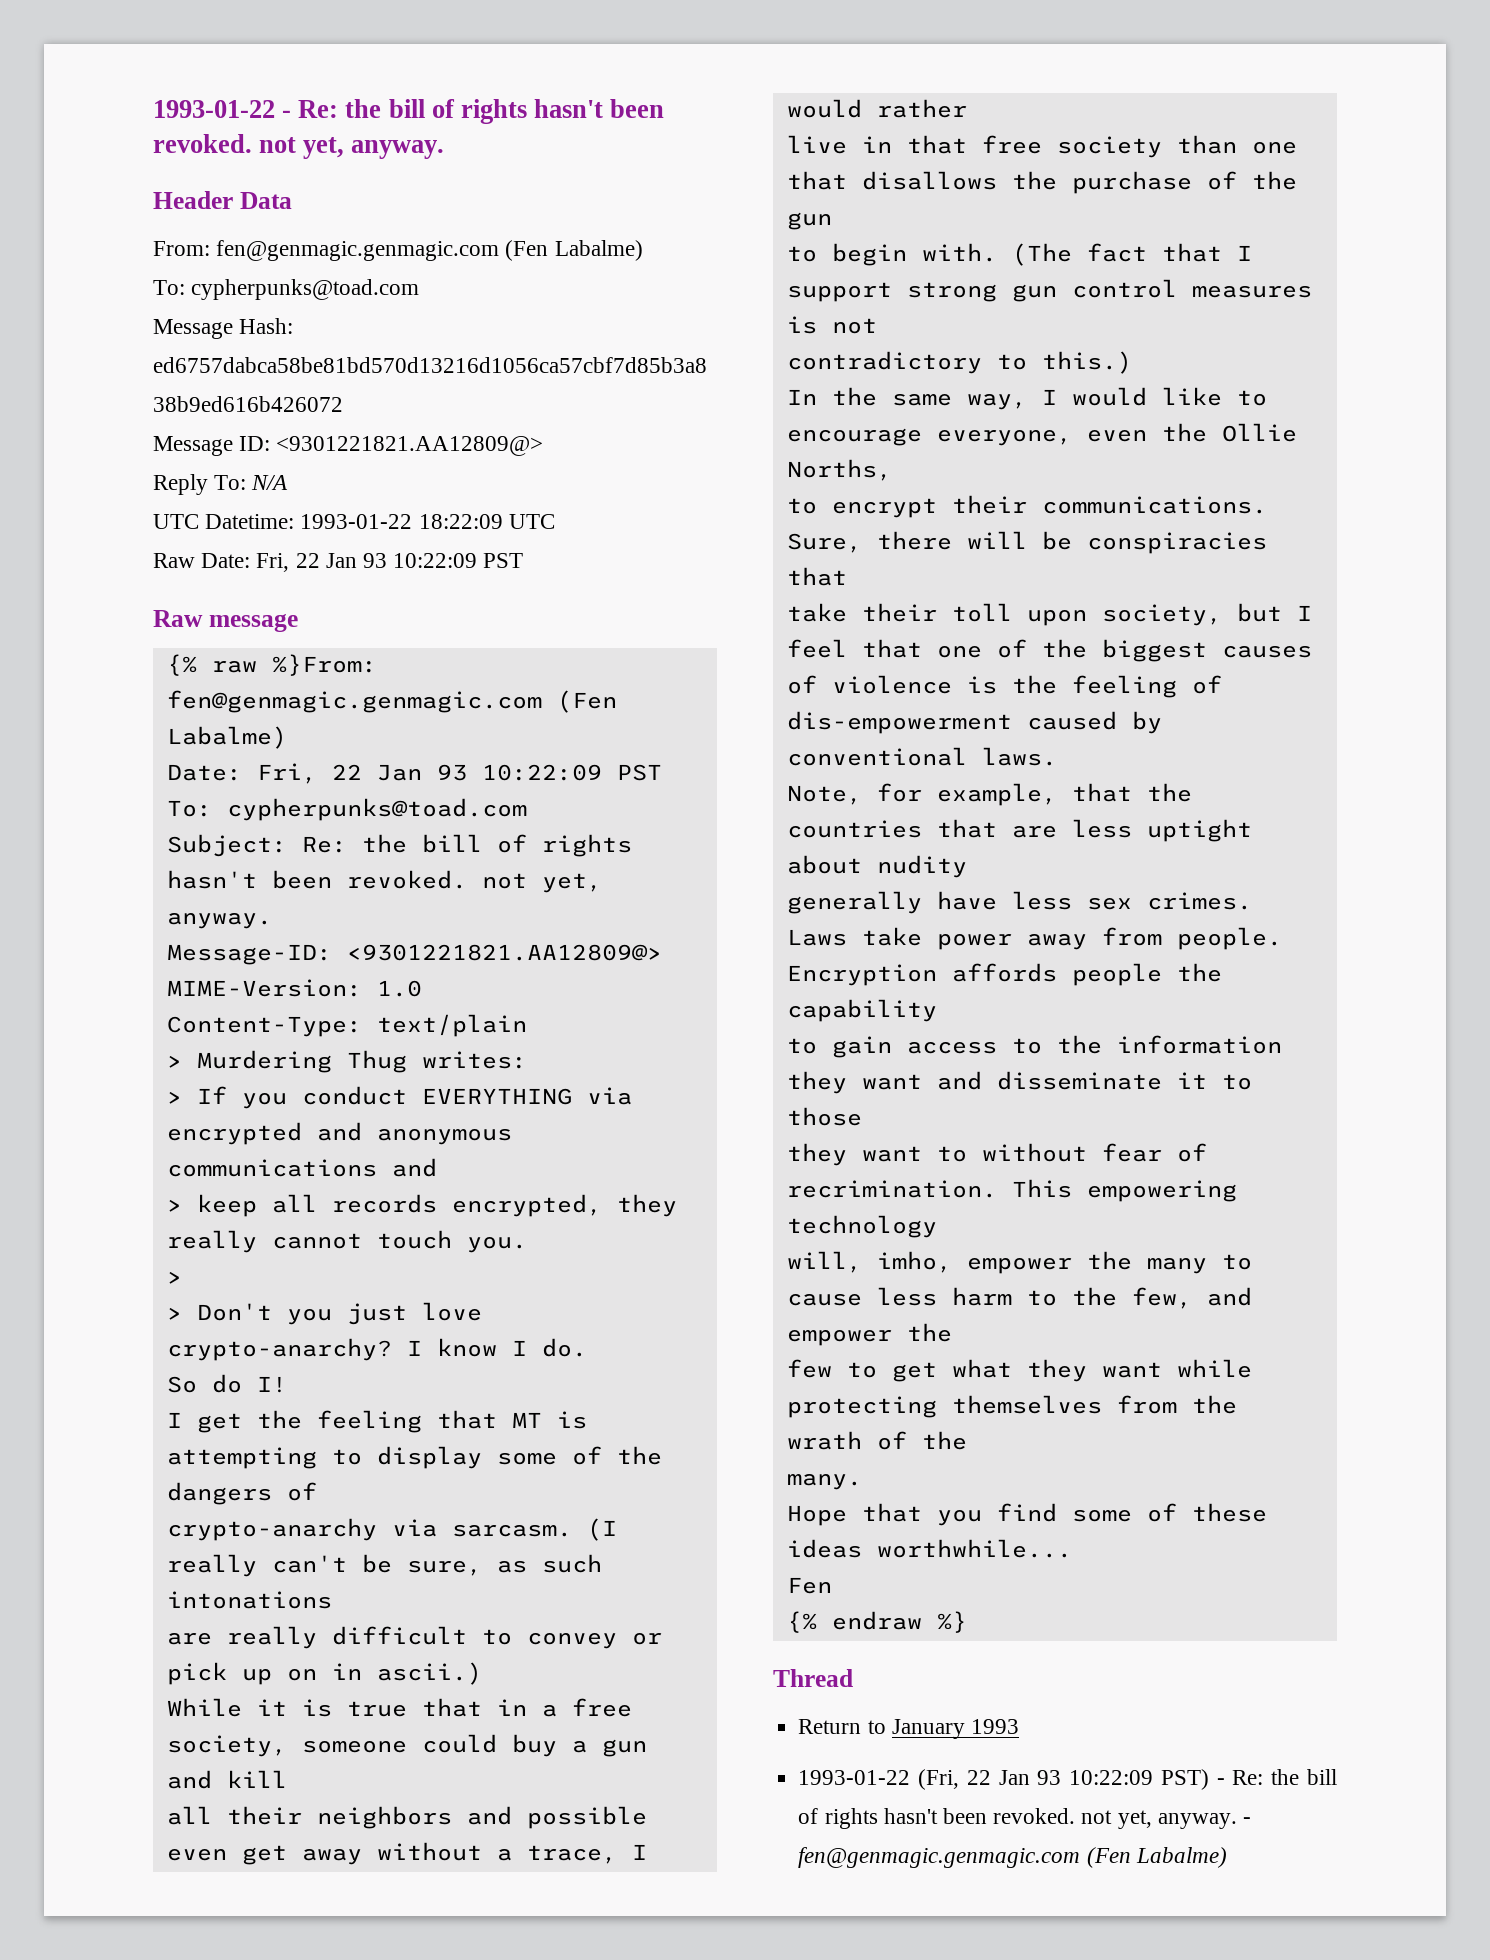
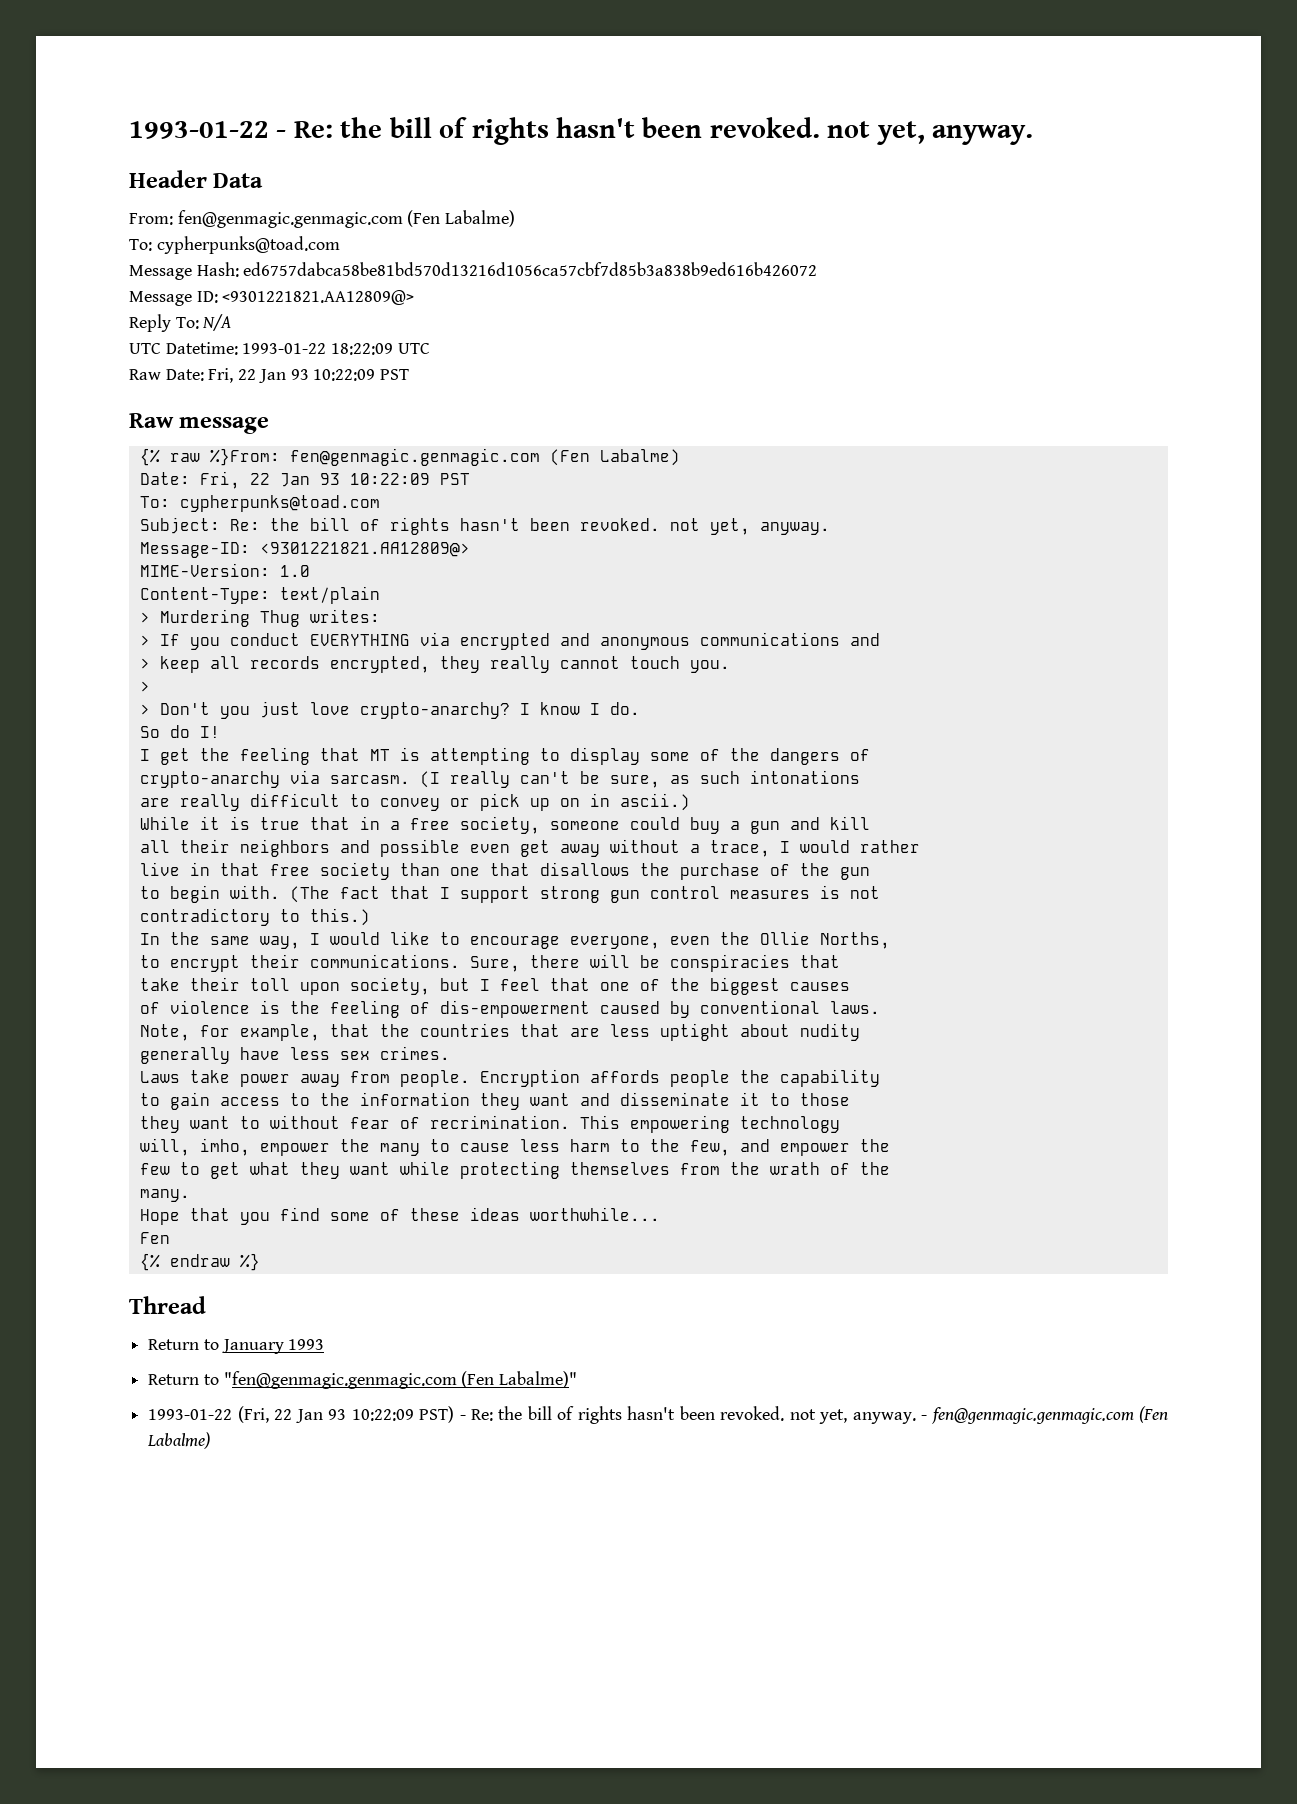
+ Return to "fen@genmagic.genmagic.com (Fen Labalme)"

